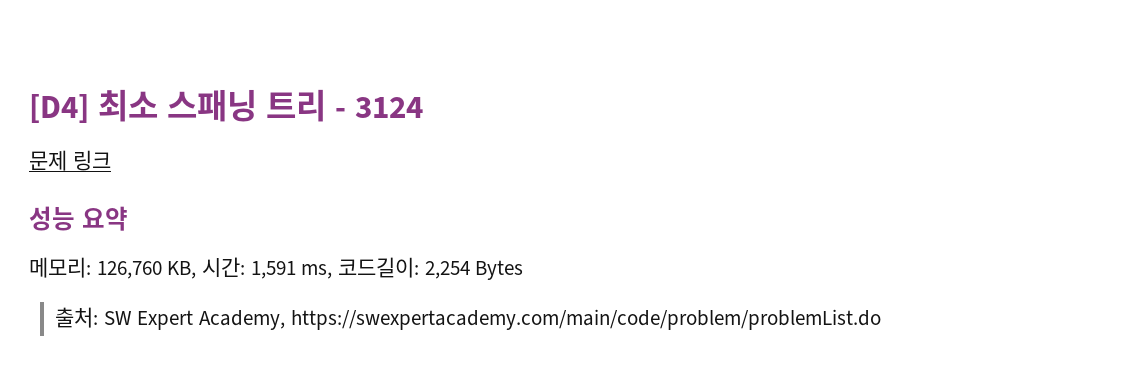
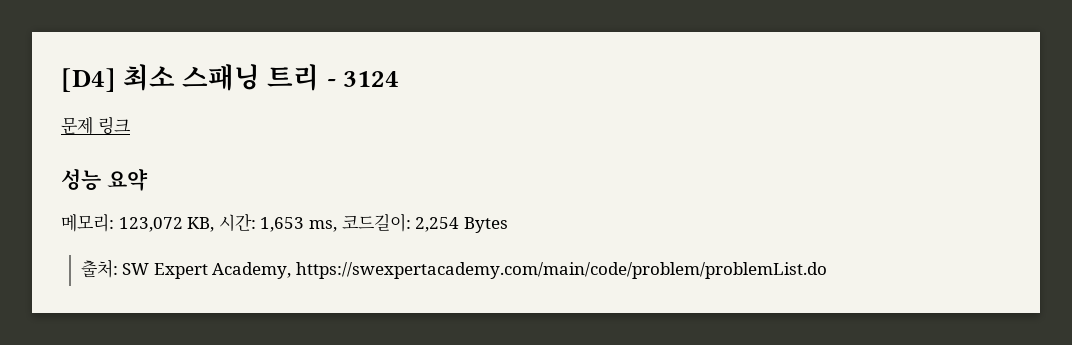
- 메모리: 126,760 KB, 시간: 1,591 ms, 코드길이: 2,254 Bytes
+ 메모리: 123,072 KB, 시간: 1,653 ms, 코드길이: 2,254 Bytes

